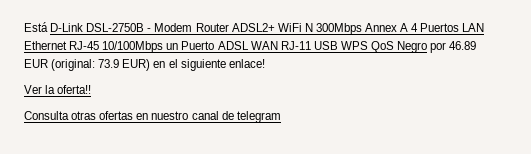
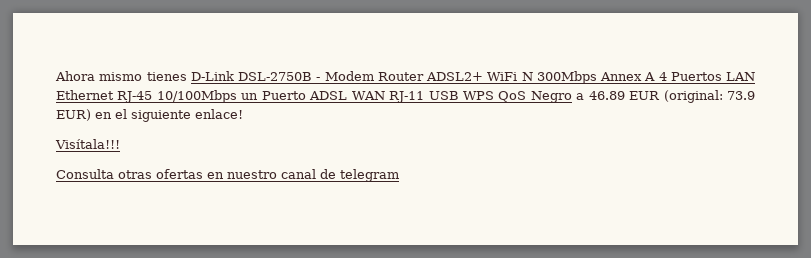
- Está D-Link DSL-2750B - Modem Router ADSL2+ WiFi N 300Mbps Annex A 4 Puertos LAN Ethernet RJ-45 10/100Mbps un Puerto ADSL WAN RJ-11 USB WPS QoS Negro por 46.89 EUR (original: 73.9 EUR) en el siguiente enlace!
+ Ahora mismo tienes D-Link DSL-2750B - Modem Router ADSL2+ WiFi N 300Mbps Annex A 4 Puertos LAN Ethernet RJ-45 10/100Mbps un Puerto ADSL WAN RJ-11 USB WPS QoS Negro a 46.89 EUR (original: 73.9 EUR) en el siguiente enlace!
- Ver la oferta!!
+ Visítala!!!

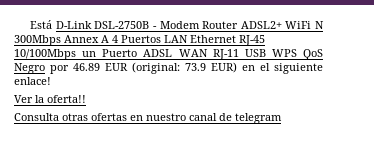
- Ahora mismo tienes D-Link DSL-2750B - Modem Router ADSL2+ WiFi N 300Mbps Annex A 4 Puertos LAN Ethernet RJ-45 10/100Mbps un Puerto ADSL WAN RJ-11 USB WPS QoS Negro a 46.89 EUR (original: 73.9 EUR) en el siguiente enlace!
+ Está D-Link DSL-2750B - Modem Router ADSL2+ WiFi N 300Mbps Annex A 4 Puertos LAN Ethernet RJ-45 10/100Mbps un Puerto ADSL WAN RJ-11 USB WPS QoS Negro por 46.89 EUR (original: 73.9 EUR) en el siguiente enlace!
- Visítala!!!
+ Ver la oferta!!

